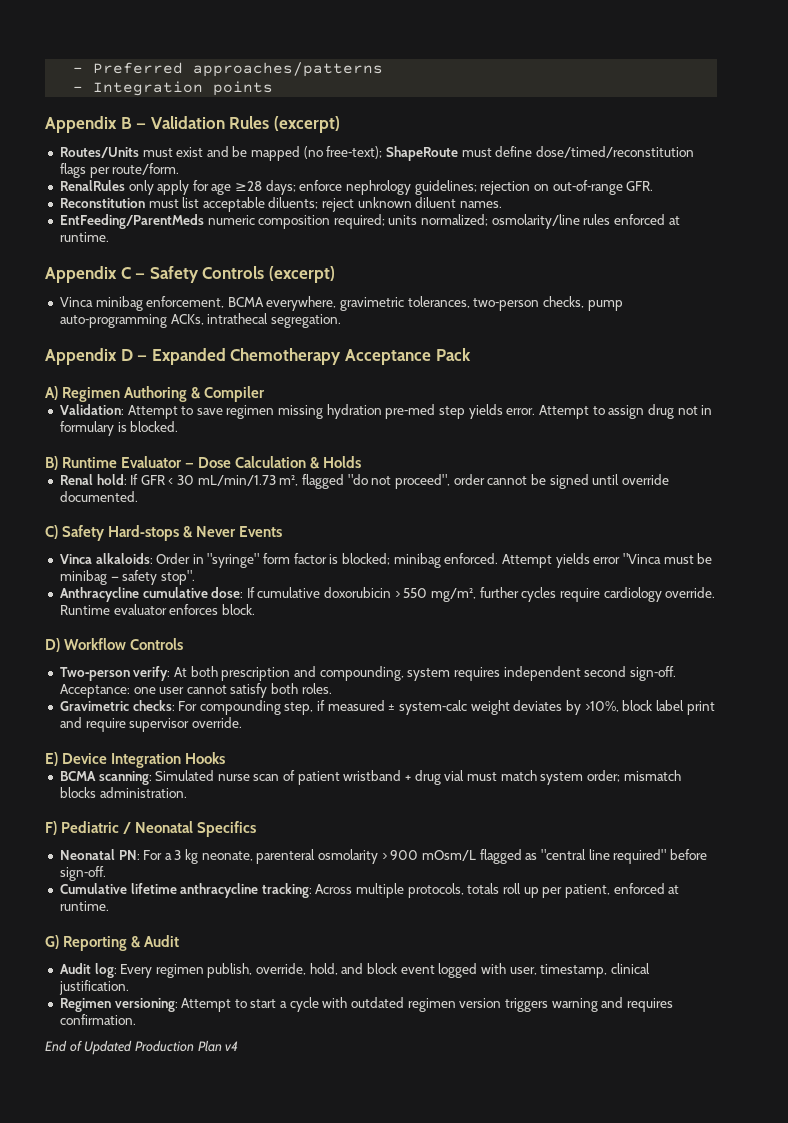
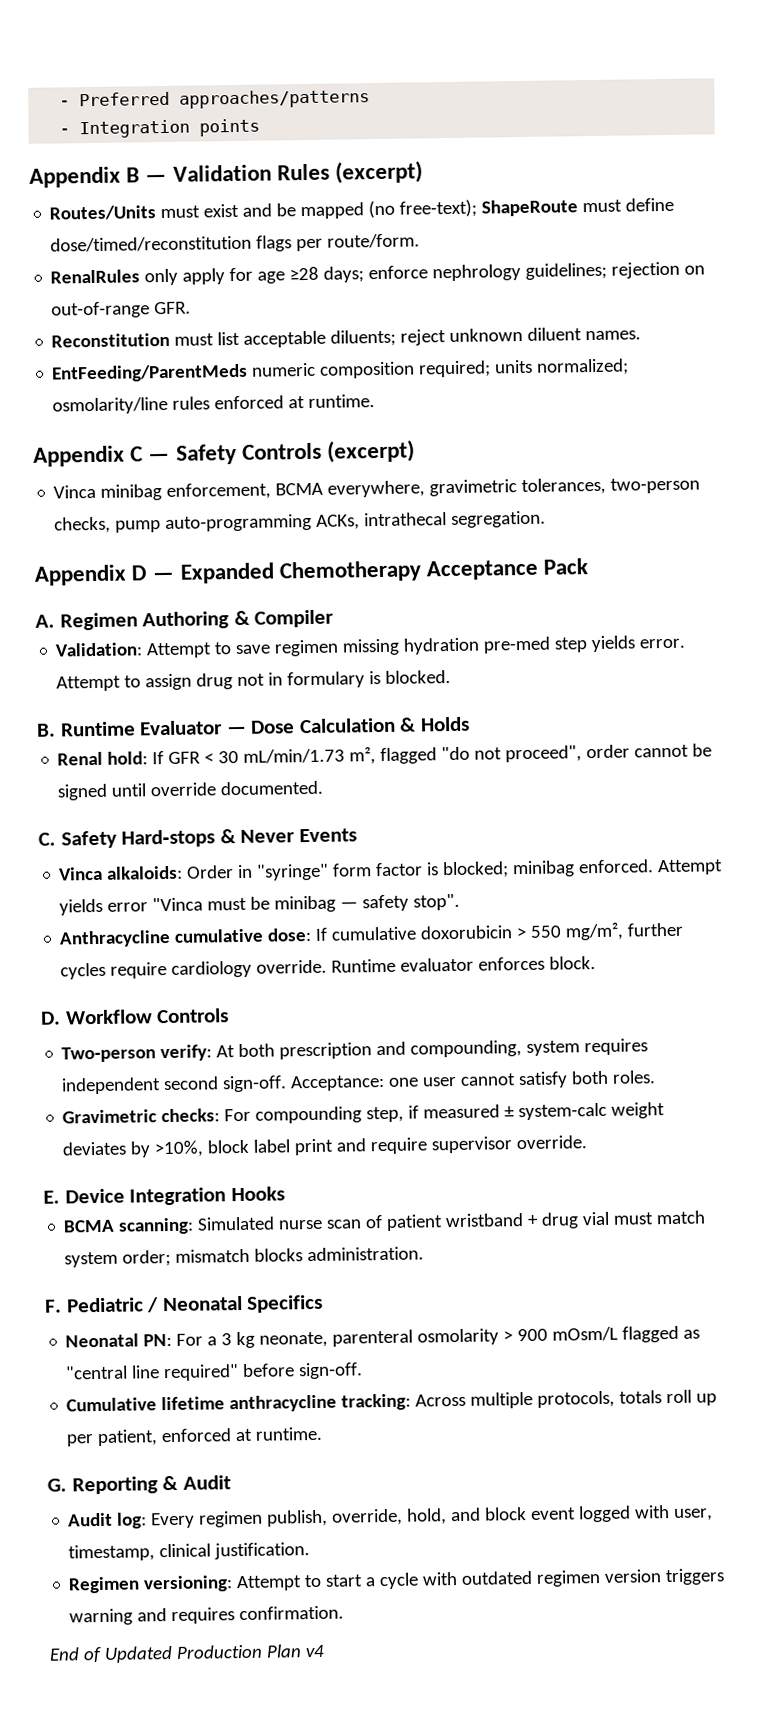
- A) Regimen Authoring & Compiler
+ A. Regimen Authoring & Compiler
- B) Runtime Evaluator — Dose Calculation & Holds
+ B. Runtime Evaluator — Dose Calculation & Holds
- C) Safety Hard‑stops & Never Events
+ C. Safety Hard‑stops & Never Events
- D) Workflow Controls
+ D. Workflow Controls
- E) Device Integration Hooks
+ E. Device Integration Hooks
- F) Pediatric / Neonatal Specifics
+ F. Pediatric / Neonatal Specifics
- G) Reporting & Audit
+ G. Reporting & Audit

